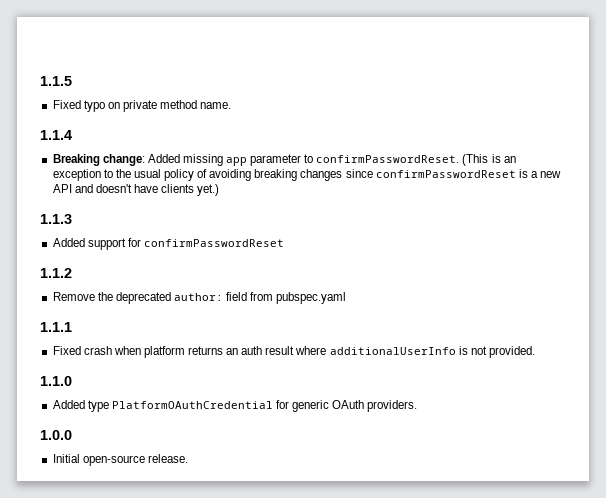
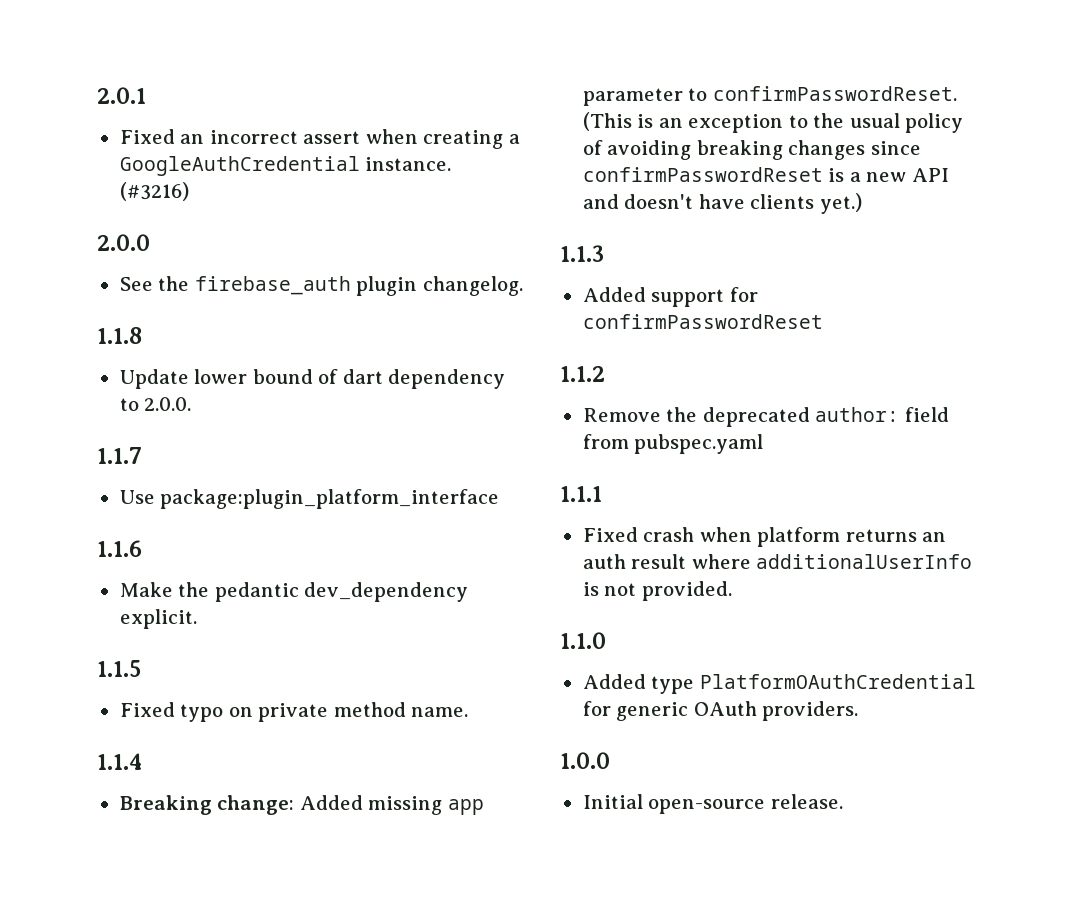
+ 2.0.1
+ Fixed an incorrect assert when creating a GoogleAuthCredential instance. (#3216)
+ 2.0.0
+ See the firebase_auth plugin changelog.
+ 1.1.8
+ Update lower bound of dart dependency to 2.0.0.
+ 1.1.7
+ Use package:plugin_platform_interface
+ 1.1.6
+ Make the pedantic dev_dependency explicit.

